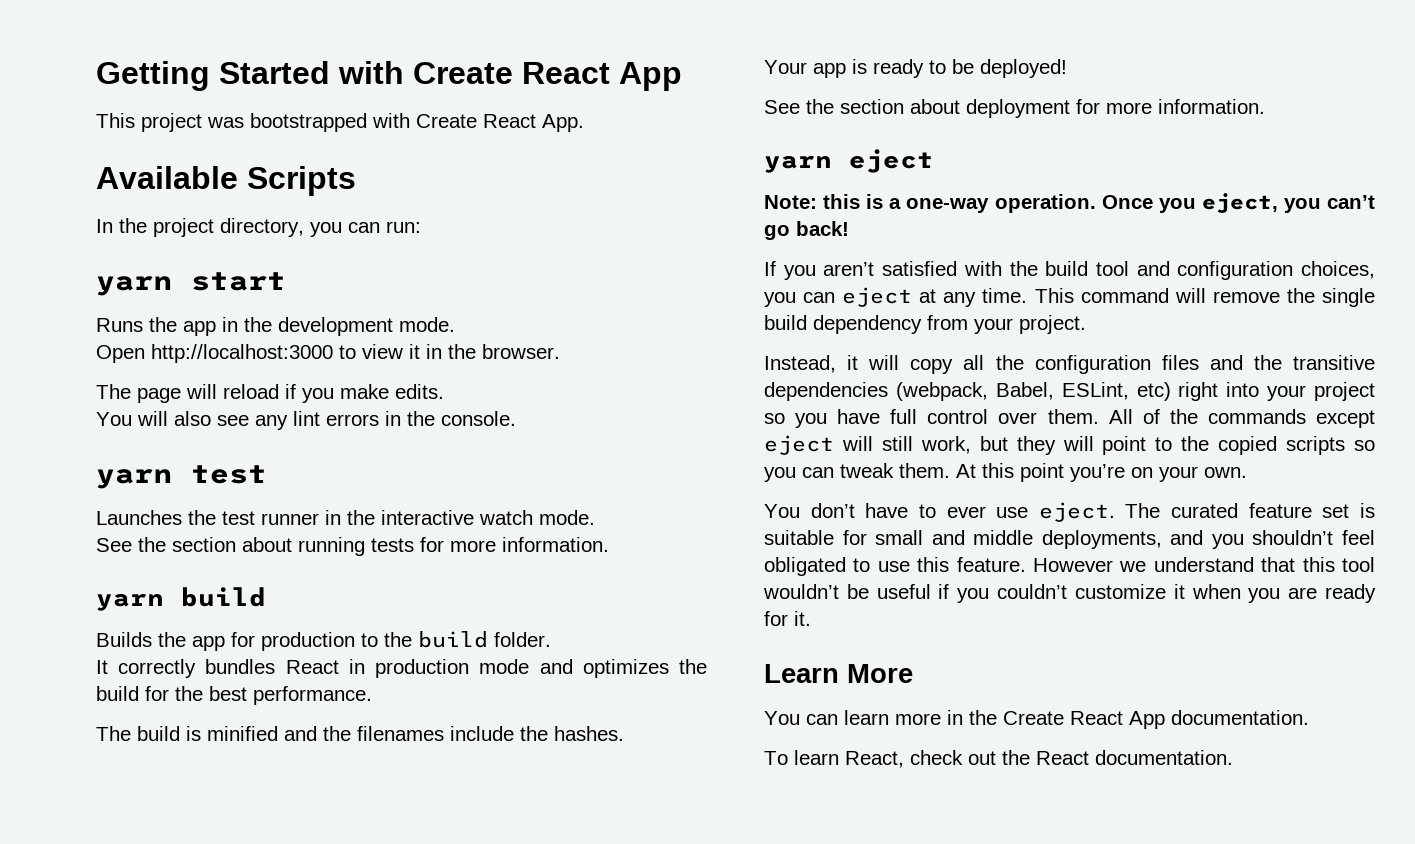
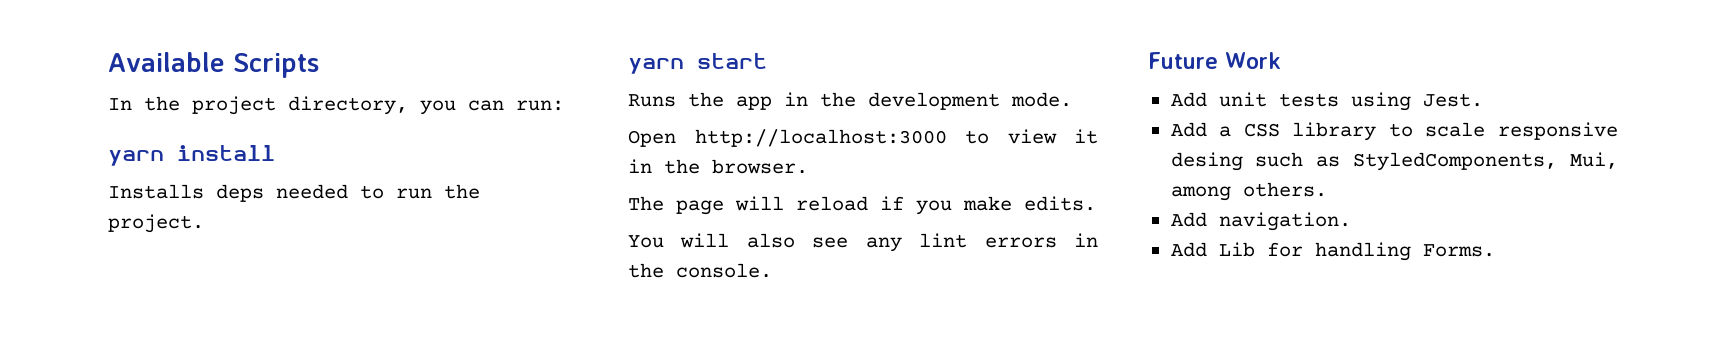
- Getting Started with Create React App
- This project was bootstrapped with Create React App.
+ yarn install
+ Installs deps needed to run the project.
- yarn test
- Launches the test runner in the interactive watch mode.
- See the section about running tests for more information.
- yarn build
- Builds the app for production to the build folder.
- It correctly bundles React in production mode and optimizes the build for the best performance.
- The build is minified and the filenames include the hashes.
- Your app is ready to be deployed!
- See the section about deployment for more information.
- yarn eject
- Note: this is a one-way operation. Once you eject, you can’t go back!
- If you aren’t satisfied with the build tool and configuration choices, you can eject at any time. This command will remove the single build dependency from your project.
- Instead, it will copy all the configuration files and the transitive dependencies (webpack, Babel, ESLint, etc) right into your project so you have full control over them. All of the commands except eject will still work, but they will point to the copied scripts so you can tweak them. At this point you’re on your own.
- You don’t have to ever use eject. The curated feature set is suitable for small and middle deployments, and you shouldn’t feel obligated to use this feature. However we understand that this tool wouldn’t be useful if you couldn’t customize it when you are ready for it.
- Learn More
- You can learn more in the Create React App documentation.
- To learn React, check out the React documentation.
+ Future Work
+ Add unit tests using Jest.
+ Add a CSS library to scale responsive desing such as StyledComponents, Mui, among others.
+ Add navigation.
+ Add Lib for handling Forms.

